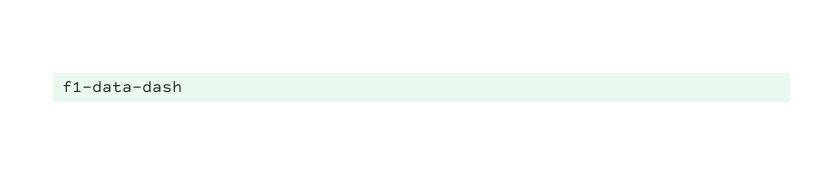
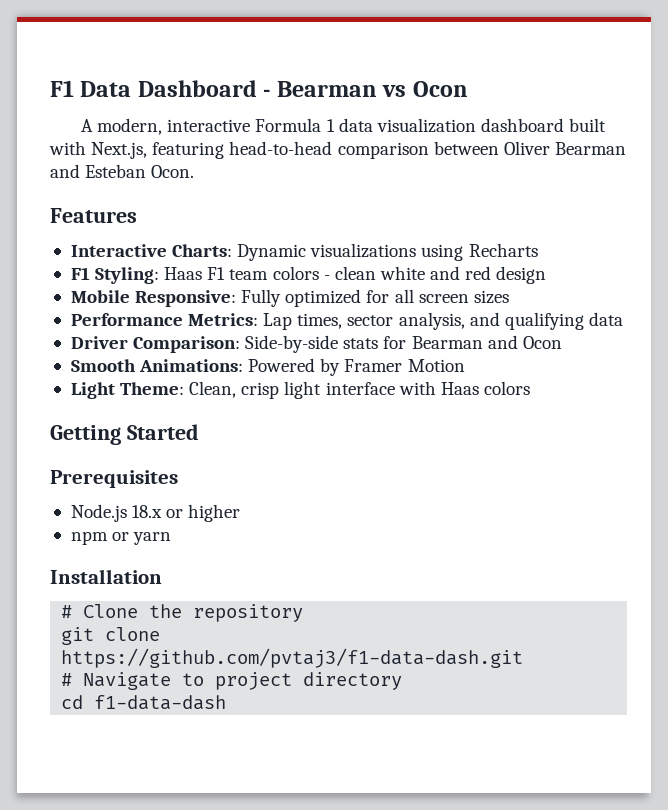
- f1-data-dash
+ F1 Data Dashboard - Bearman vs Ocon
+ A modern, interactive Formula 1 data visualization dashboard built with Next.js, featuring head-to-head comparison between Oliver Bearman and Esteban Ocon.
+ Features
+ Interactive Charts: Dynamic visualizations using Recharts
+ F1 Styling: Haas F1 team colors - clean white and red design
+ Mobile Responsive: Fully optimized for all screen sizes
+ Performance Metrics: Lap times, sector analysis, and qualifying data
+ Driver Comparison: Side-by-side stats for Bearman and Ocon
+ Smooth Animations: Powered by Framer Motion
+ Light Theme: Clean, crisp light interface with Haas colors
+ Getting Started
+ Prerequisites
+ Node.js 18.x or higher
+ npm or yarn
+ Installation
+ # Clone the repository
+ git clone https://github.com/pvtaj3/f1-data-dash.git
+ # Navigate to project directory
+ cd f1-data-dash

